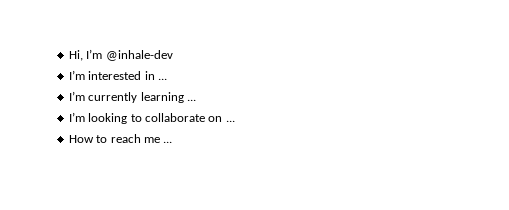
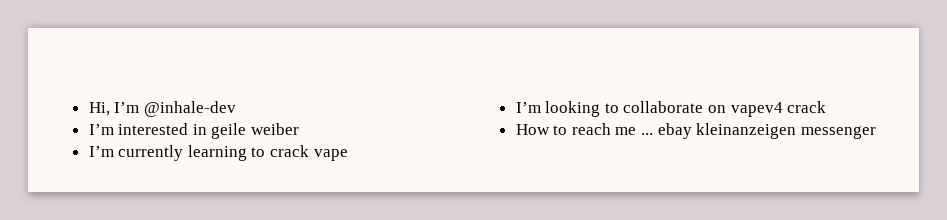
- I’m interested in ...
+ I’m interested in geile weiber
- I’m currently learning ...
+ I’m currently learning to crack vape
- I’m looking to collaborate on ...
+ I’m looking to collaborate on vapev4 crack
- How to reach me ...
+ How to reach me ... ebay kleinanzeigen messenger

